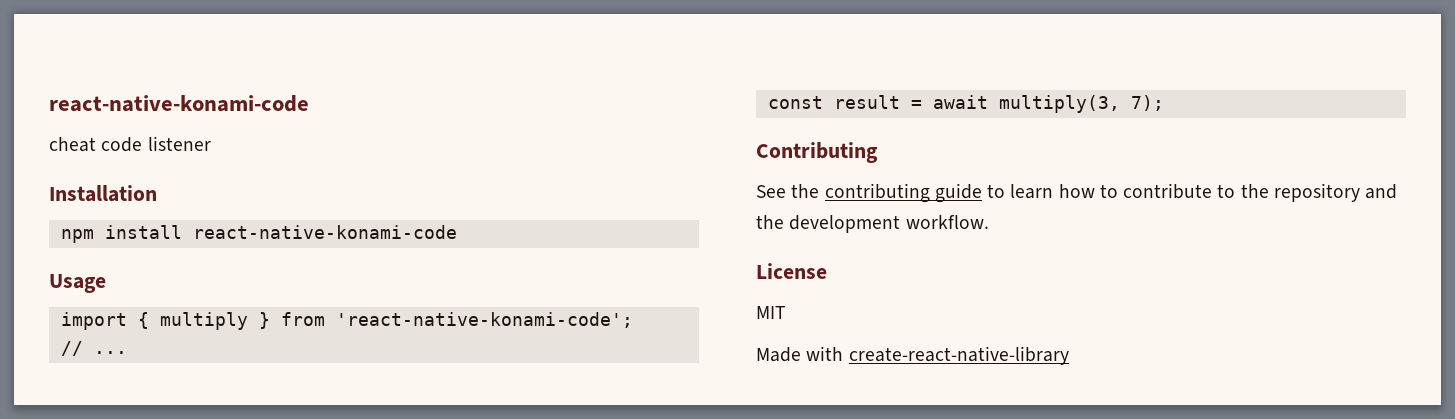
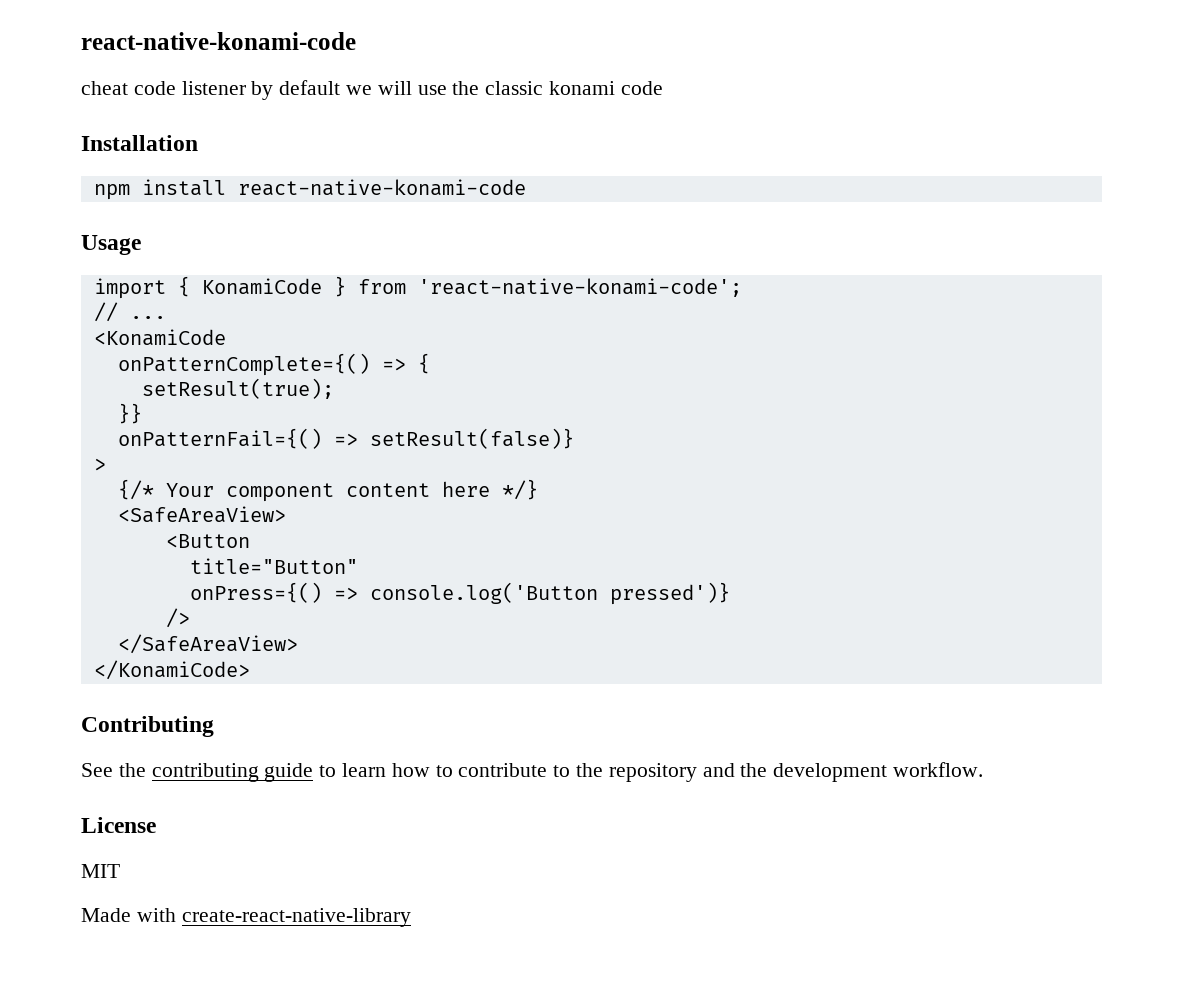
- cheat code listener
+ cheat code listener by default we will use the classic konami code
- import { multiply } from 'react-native-konami-code';
+ import { KonamiCode } from 'react-native-konami-code';
- const result = await multiply(3, 7);
+ <KonamiCode
+ onPatternComplete={() => {
+ setResult(true);
+ }}
+ onPatternFail={() => setResult(false)}
+ >
+ {/* Your component content here */}
+ <SafeAreaView>
+ <Button
+ title="Button"
+ onPress={() => console.log('Button pressed')}
+ />
+ </SafeAreaView>
+ </KonamiCode>

